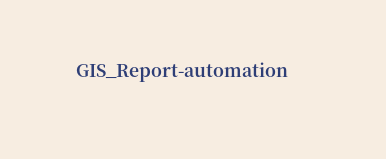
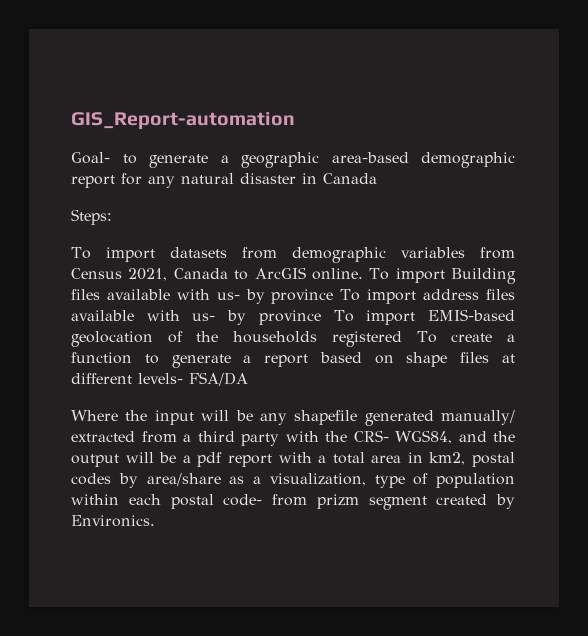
+ Goal- to generate a geographic area-based demographic report for any natural disaster in Canada
+ Steps:
+ To import datasets from demographic variables from Census 2021, Canada to ArcGIS online. To import Building files available with us- by province To import address files available with us- by province To import EMIS-based geolocation of the households registered To create a function to generate a report based on shape files at different levels- FSA/DA
+ Where the input will be any shapefile generated manually/ extracted from a third party with the CRS- WGS84, and the output will be a pdf report with a total area in km2, postal codes by area/share as a visualization, type of population within each postal code- from prizm segment created by Environics.

